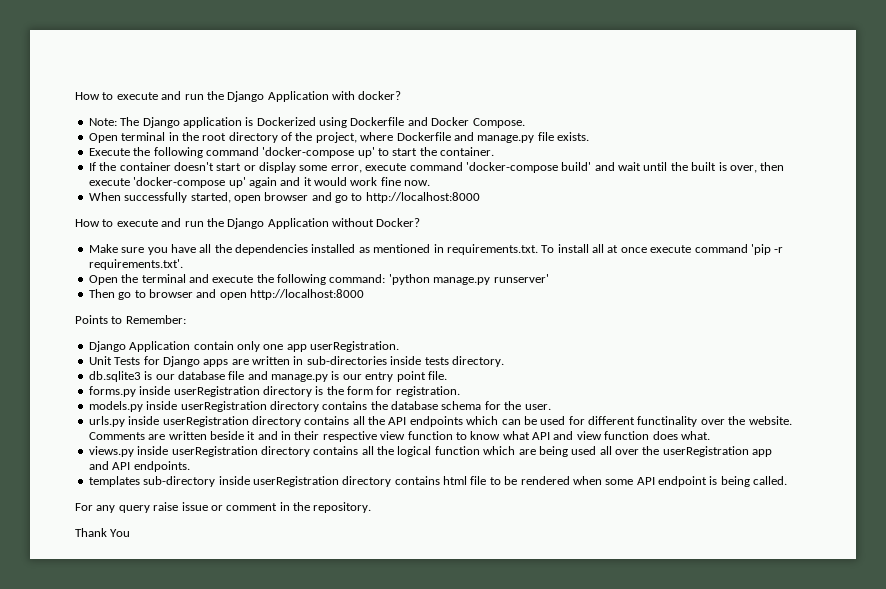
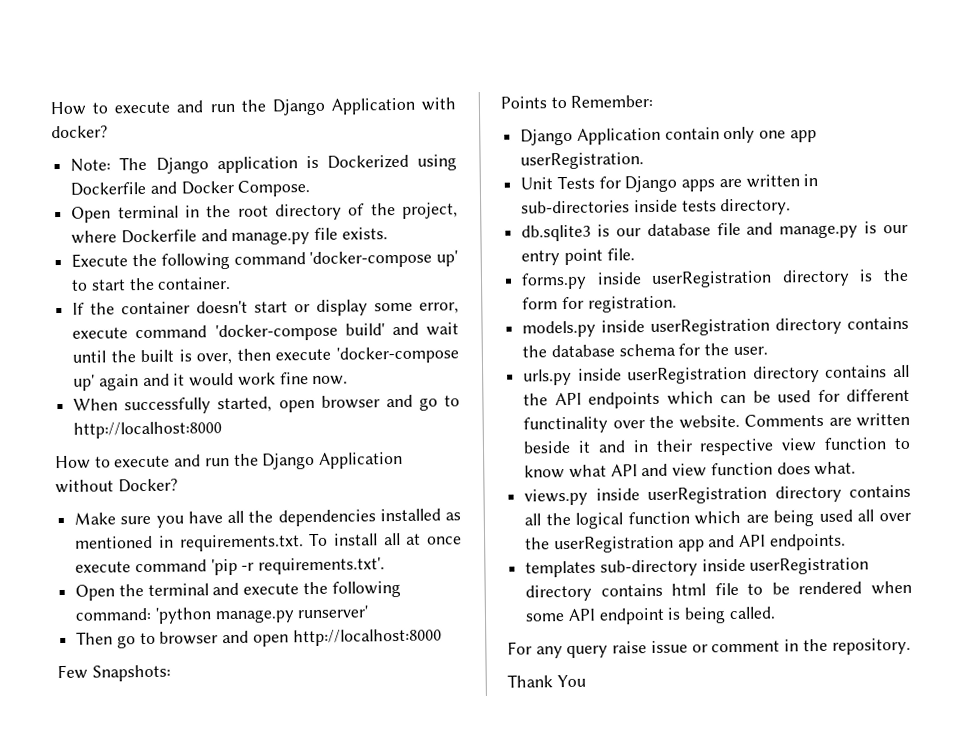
+ Few Snapshots:

